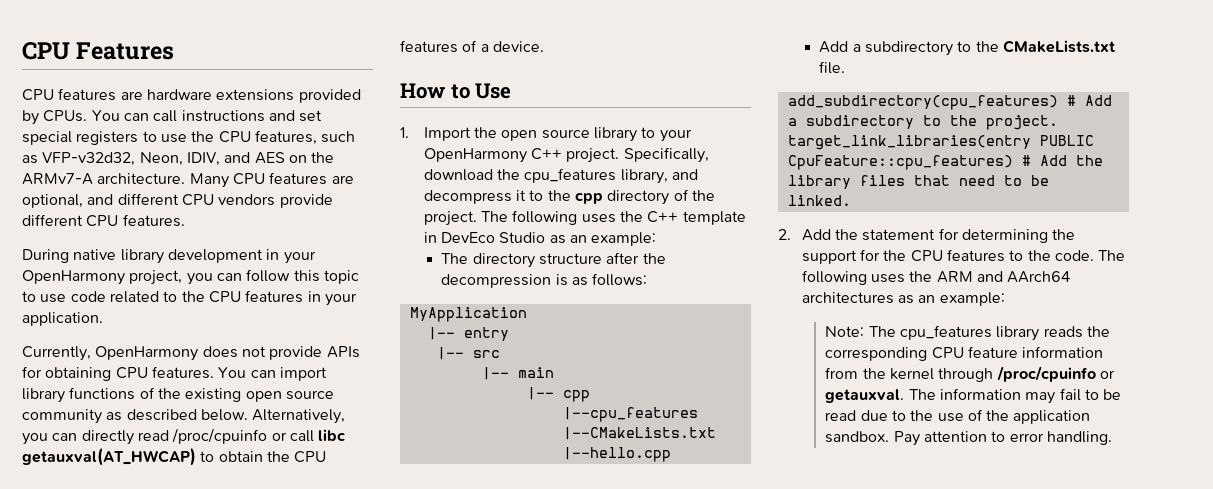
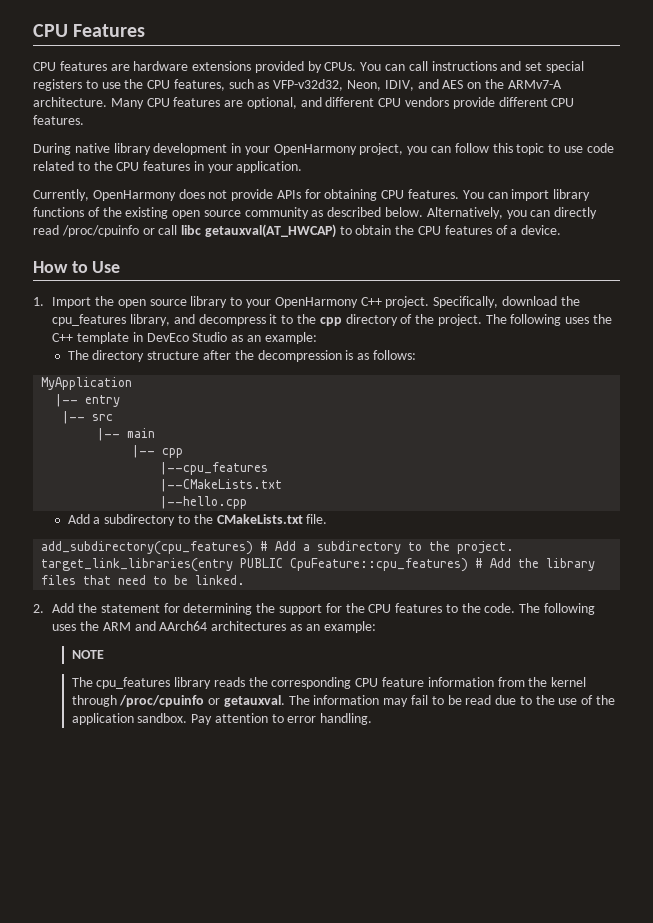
- Note: The cpu_features library reads the corresponding CPU feature information from the kernel through /proc/cpuinfo or getauxval.
+ NOTE
+ The cpu_features library reads the corresponding CPU feature information from the kernel through /proc/cpuinfo or getauxval.

